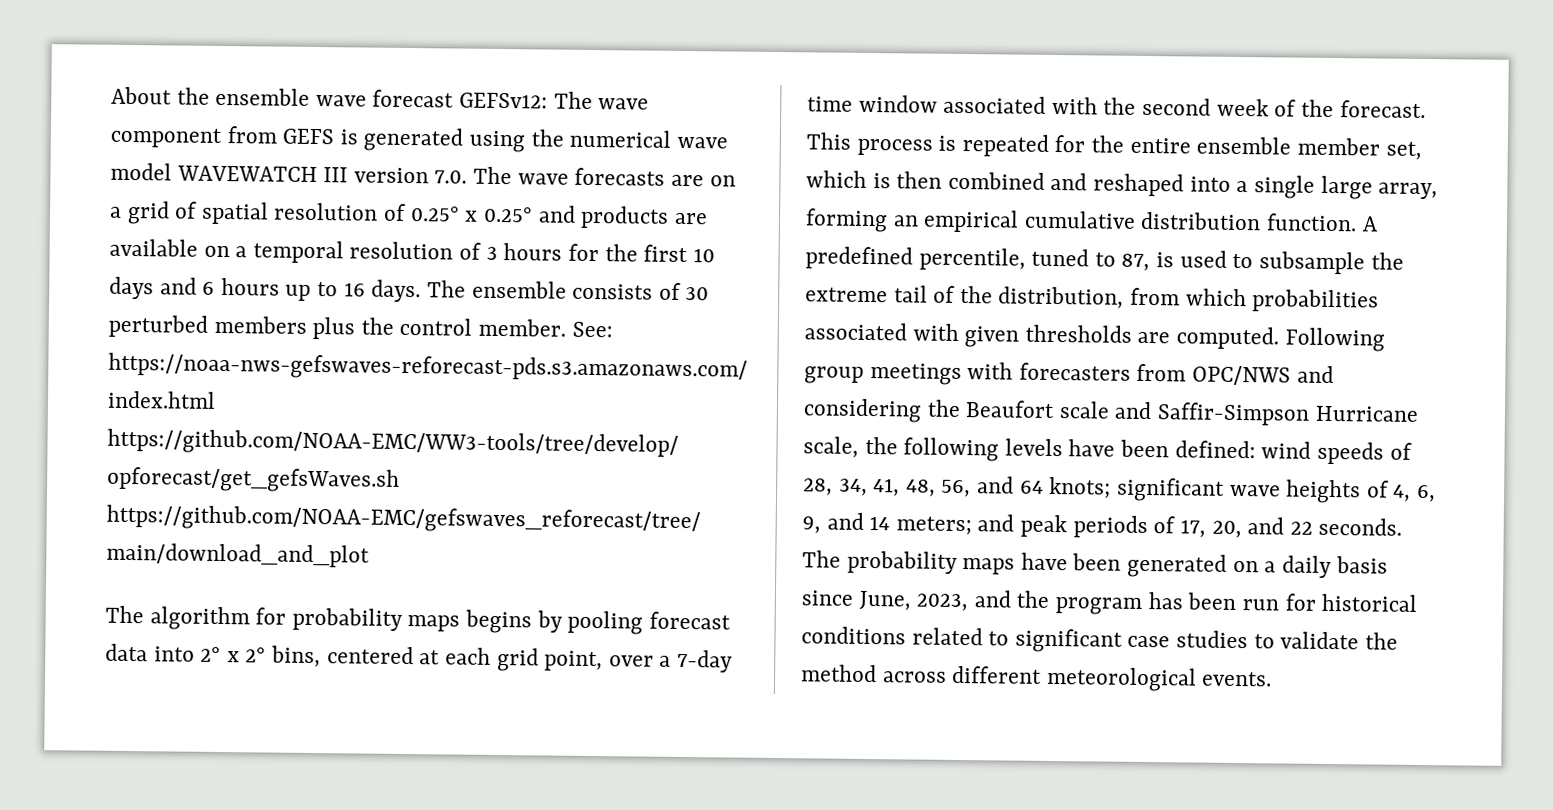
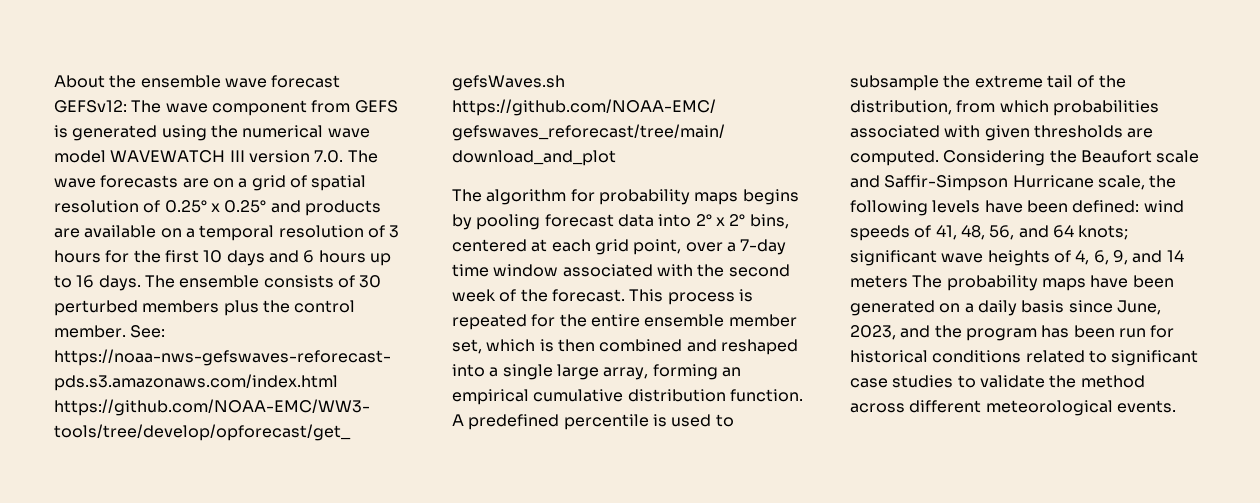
- A predefined percentile, tuned to 87, is used to subsample the extreme tail of the distribution, from which probabilities associated with given thresholds are computed.
+ A predefined percentile is used to subsample the extreme tail of the distribution, from which probabilities associated with given thresholds are computed.
- Following group meetings with forecasters from OPC/NWS and considering the Beaufort scale and Saffir-Simpson Hurricane scale, the following levels have been defined:
+ Considering the Beaufort scale and Saffir-Simpson Hurricane scale, the following levels have been defined:
- wind speeds of 28, 34, 41, 48, 56, and 64 knots;
+ wind speeds of 41, 48, 56, and 64 knots;
- significant wave heights of 4, 6, 9, and 14 meters; and peak periods of 17, 20, and 22 seconds. The probability maps have been generated on a daily basis since June, 2023, and the program has been run for historical conditions related to significant case studies to validate the method across different meteorological events.
+ significant wave heights of 4, 6, 9, and 14 meters The probability maps have been generated on a daily basis since June, 2023, and the program has been run for historical conditions related to significant case studies to validate the method across different meteorological events.

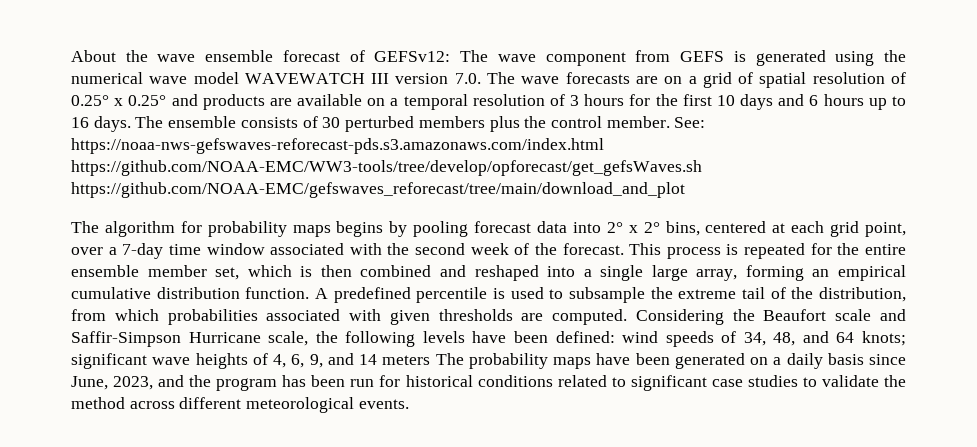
- About the ensemble wave forecast GEFSv12: The wave component from GEFS is generated using the numerical wave model WAVEWATCH III version 7.0. The wave forecasts are on a grid of spatial resolution of 0.25° x 0.25° and products are available on a temporal resolution of 3 hours for the first 10 days and 6 hours up to 16 days.
+ About the wave ensemble forecast of GEFSv12: The wave component from GEFS is generated using the numerical wave model WAVEWATCH III version 7.0. The wave forecasts are on a grid of spatial resolution of 0.25° x 0.25° and products are available on a temporal resolution of 3 hours for the first 10 days and 6 hours up to 16 days.
- wind speeds of 41, 48, 56, and 64 knots;
+ wind speeds of 34, 48, and 64 knots;

